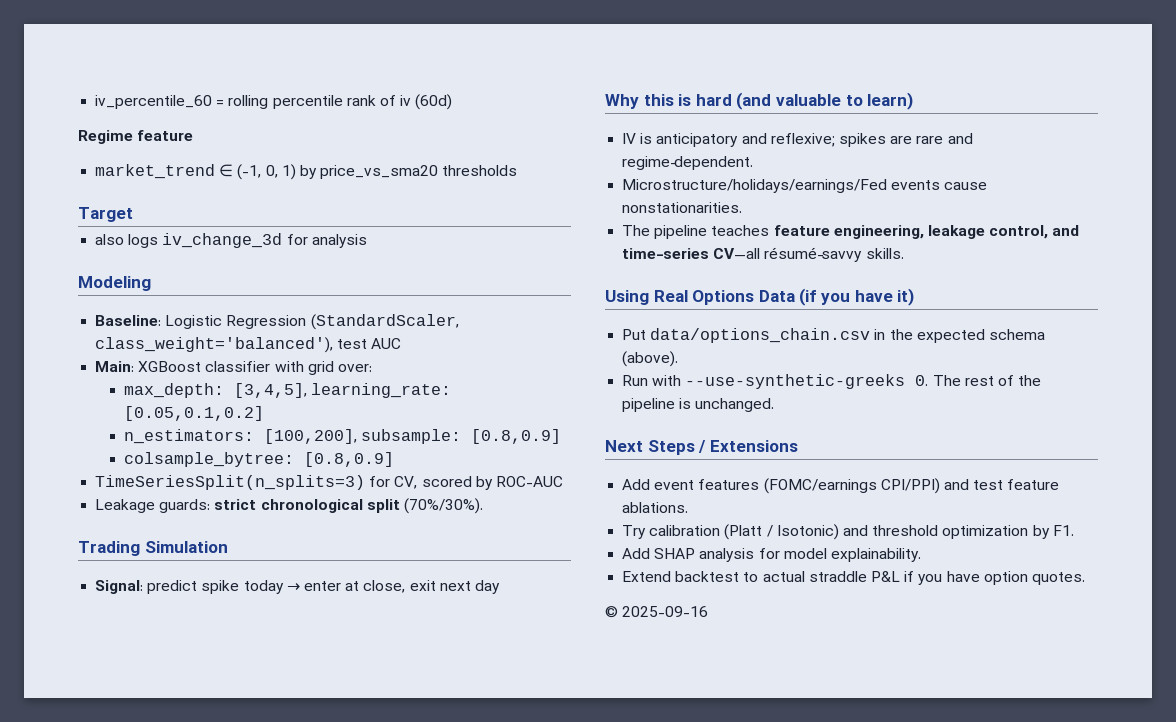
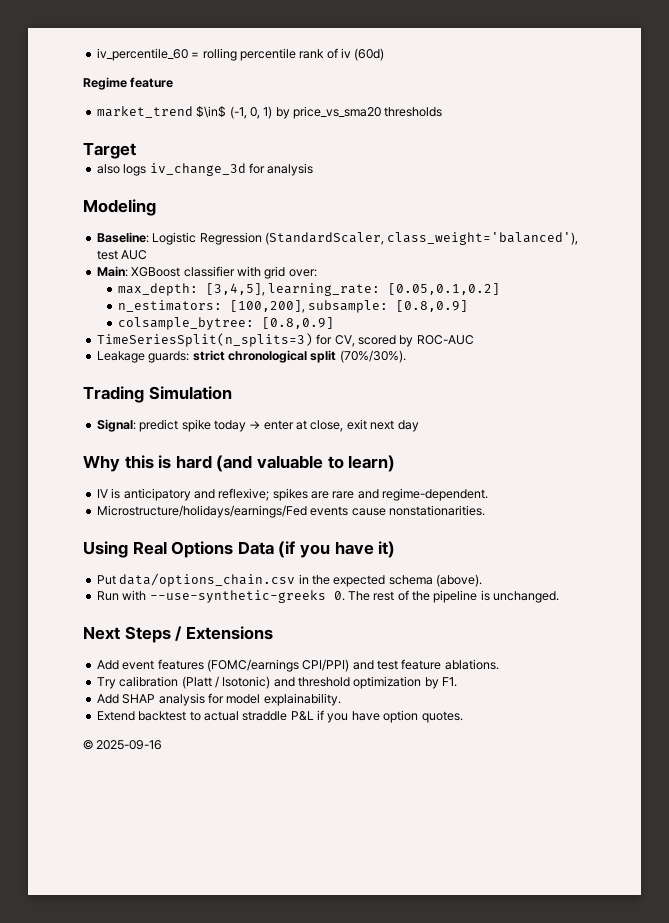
- market_trend ∈ (-1, 0, 1) by price_vs_sma20 thresholds
+ market_trend $\in$ (-1, 0, 1) by price_vs_sma20 thresholds
- The pipeline teaches feature engineering, leakage control, and time‑series CV—all résumé‑savvy skills.

